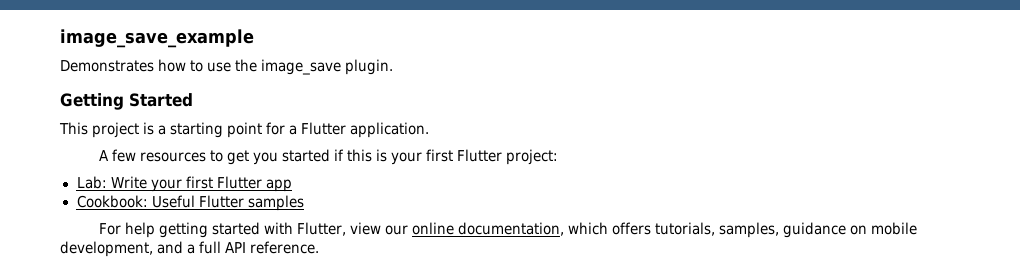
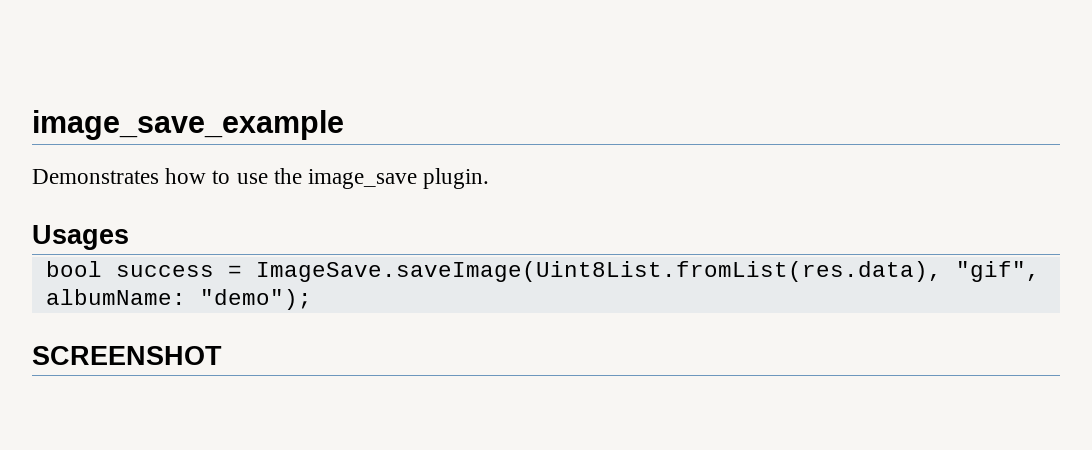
- Getting Started
- This project is a starting point for a Flutter application.
- A few resources to get you started if this is your first Flutter project:
- Lab: Write your first Flutter app
- Cookbook: Useful Flutter samples
- For help getting started with Flutter, view our online documentation, which offers tutorials, samples, guidance on mobile development, and a full API reference.
+ Usages
+ bool success = ImageSave.saveImage(Uint8List.fromList(res.data), "gif", albumName: "demo");
+ SCREENSHOT

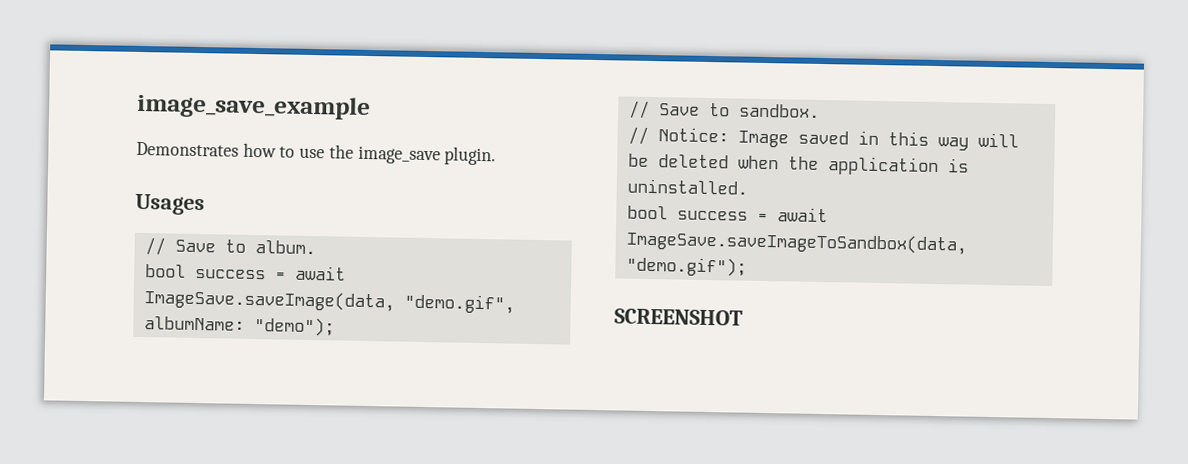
- bool success = ImageSave.saveImage(Uint8List.fromList(res.data), "gif", albumName: "demo");
+ // Save to album.
+ bool success = await ImageSave.saveImage(data, "demo.gif", albumName: "demo");
+ // Save to sandbox.
+ // Notice: Image saved in this way will be deleted when the application is uninstalled.
+ bool success = await ImageSave.saveImageToSandbox(data, "demo.gif");

